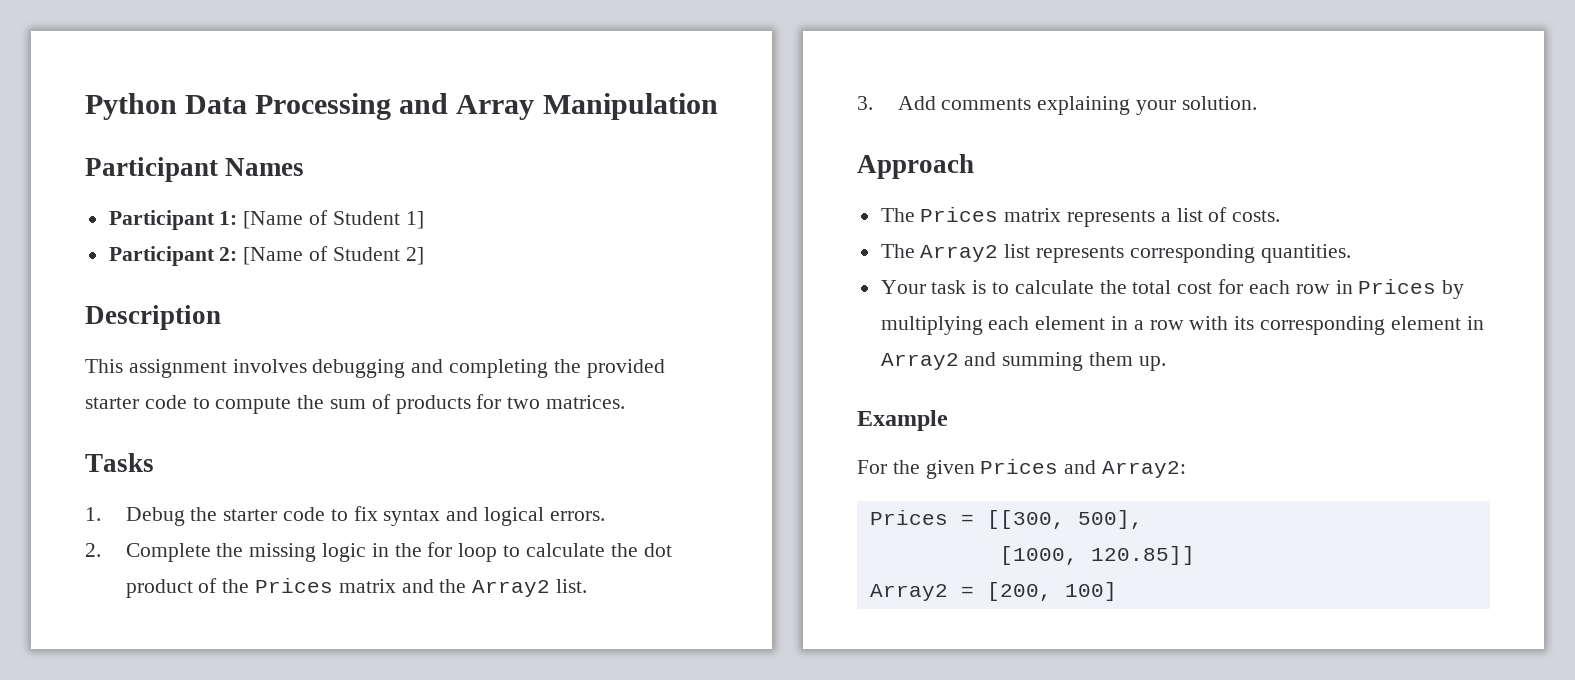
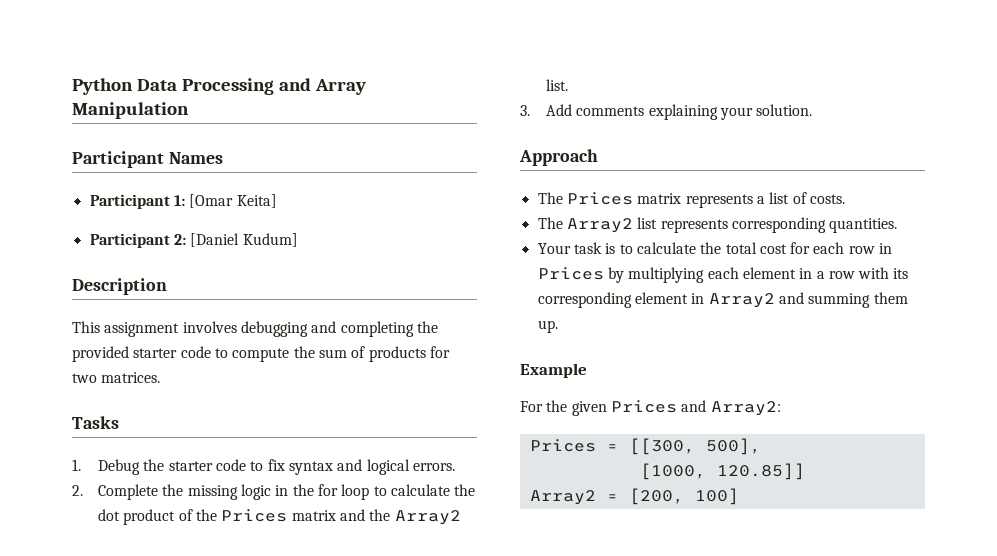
- Participant 1: [Name of Student 1]
- Participant 2: [Name of Student 2]
+ Participant 1: [Omar Keita]
+ Participant 2: [Daniel Kudum]

